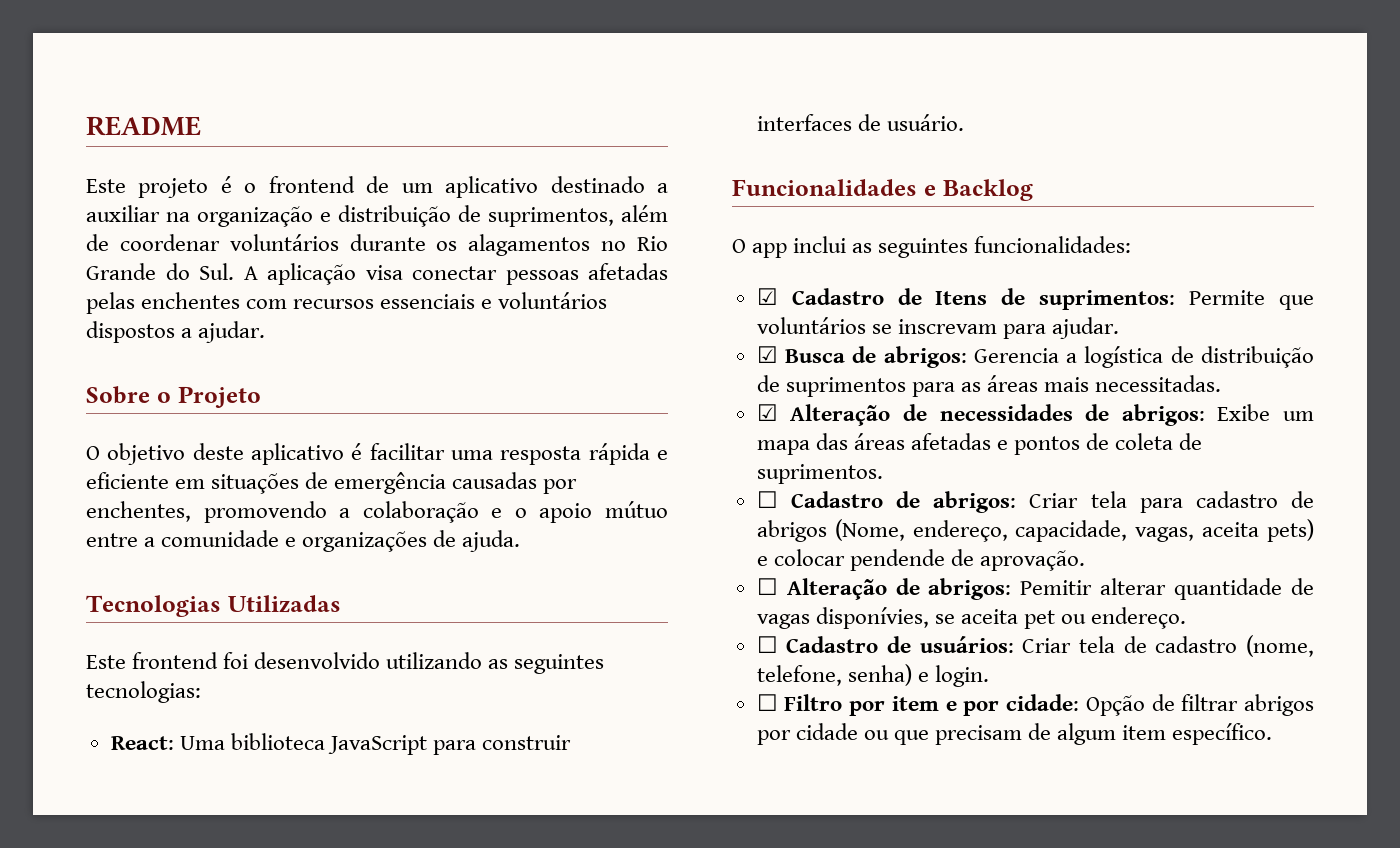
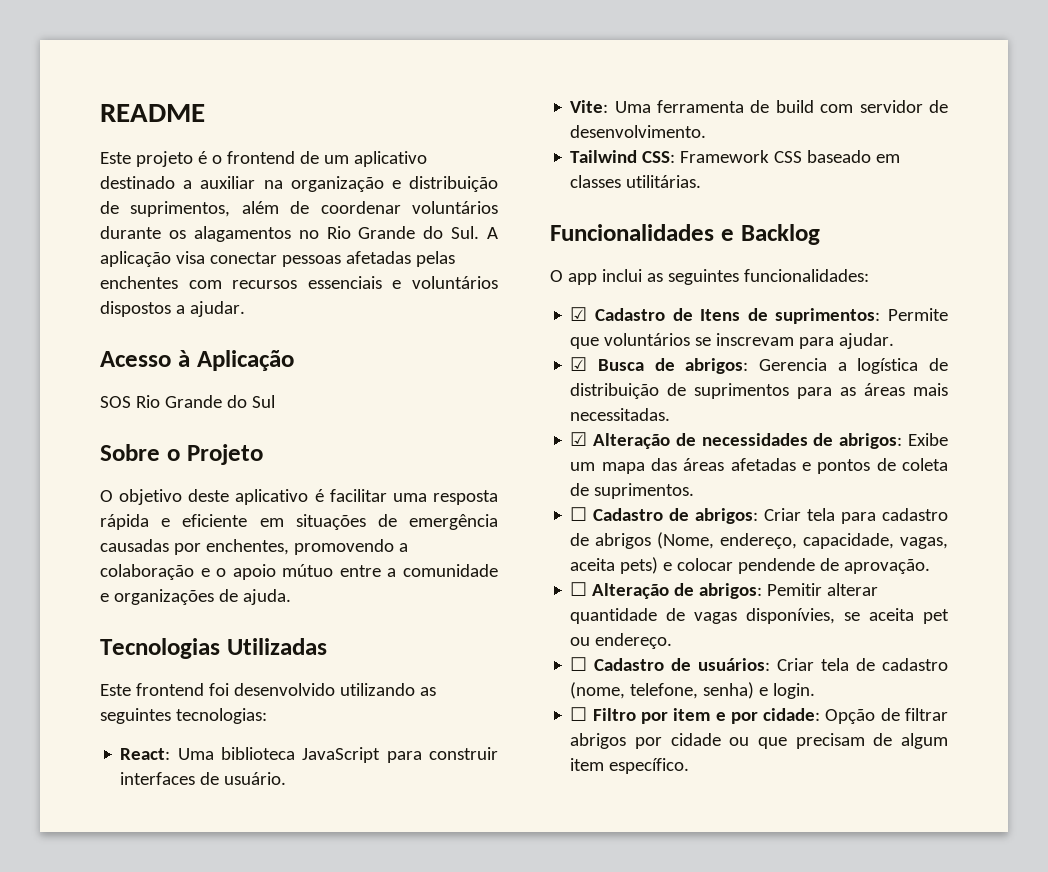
+ Acesso à Aplicação
+ SOS Rio Grande do Sul
+ Vite: Uma ferramenta de build com servidor de desenvolvimento.
+ Tailwind CSS: Framework CSS baseado em classes utilitárias.

